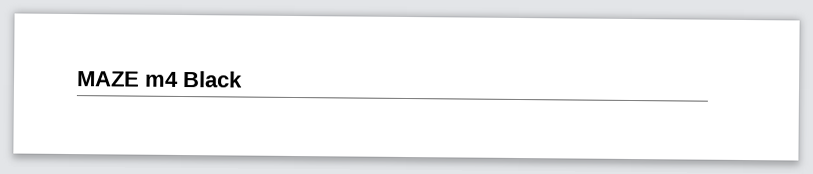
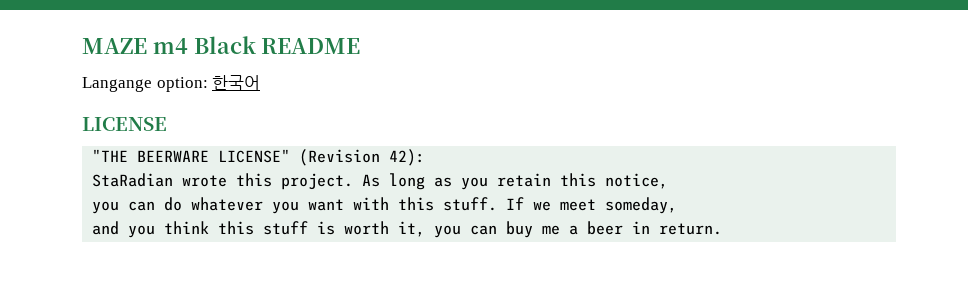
- MAZE m4 Black
+ MAZE m4 Black README
+ Langange option: 한국어
+ LICENSE
+ "THE BEERWARE LICENSE" (Revision 42):
+ StaRadian wrote this project. As long as you retain this notice,
+ you can do whatever you want with this stuff. If we meet someday,
+ and you think this stuff is worth it, you can buy me a beer in return.

